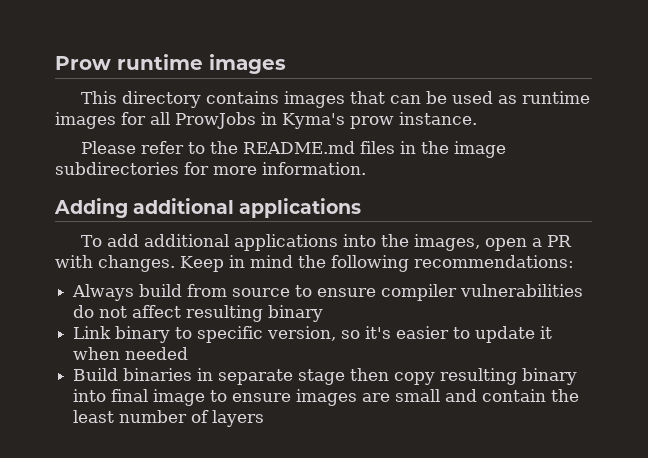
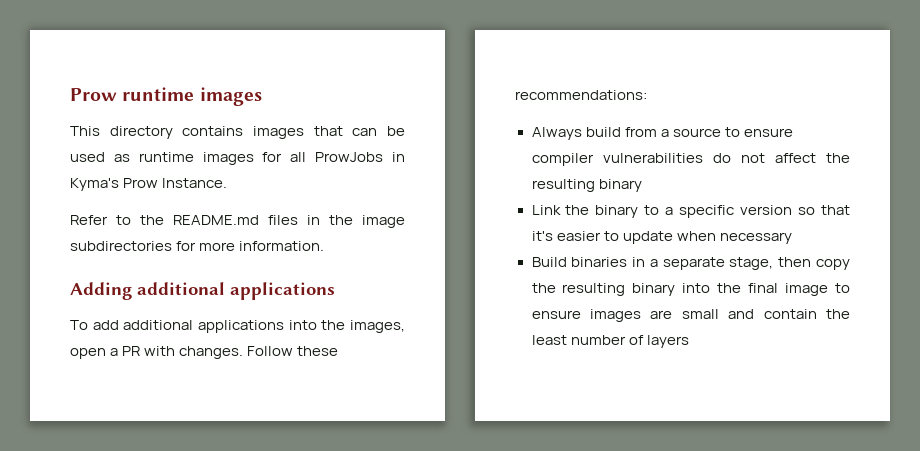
- This directory contains images that can be used as runtime images for all ProwJobs in Kyma's prow instance.
- Please refer to the README.md files in the image subdirectories for more information.
+ This directory contains images that can be used as runtime images for all ProwJobs in Kyma's Prow Instance.
+ Refer to the README.md files in the image subdirectories for more information.
- Keep in mind the following recommendations:
+ Follow these recommendations:
- Always build from source to ensure compiler vulnerabilities do not affect resulting binary
+ Always build from a source to ensure compiler vulnerabilities do not affect the resulting binary
- Link binary to specific version, so it's easier to update it when needed
+ Link the binary to a specific version so that it's easier to update when necessary
- Build binaries in separate stage then copy resulting binary into final image to ensure images are small and contain the least number of layers
+ Build binaries in a separate stage, then copy the resulting binary into the final image to ensure images are small and contain the least number of layers

